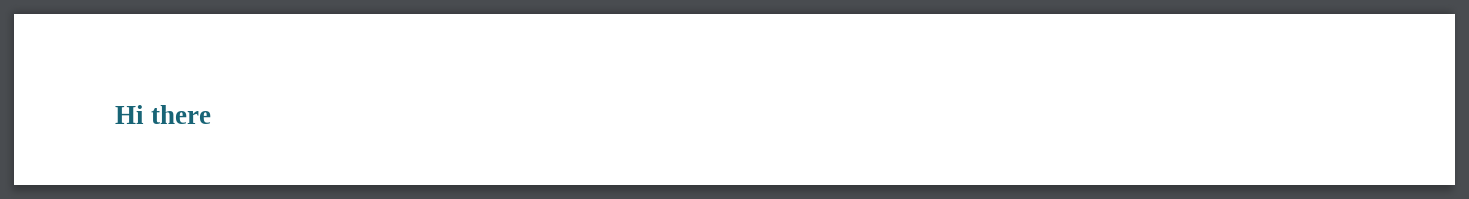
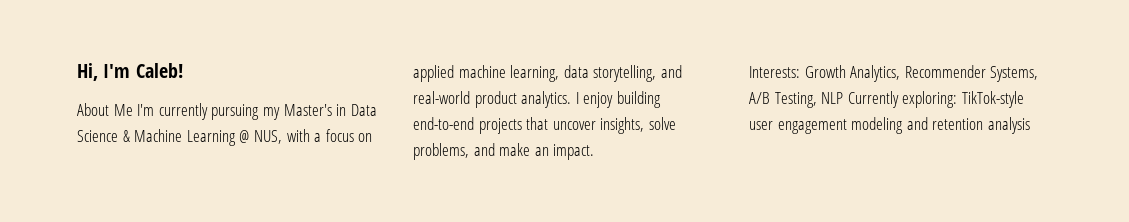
- Hi there
+ Hi, I'm Caleb!
+ About Me I'm currently pursuing my Master's in Data Science & Machine Learning @ NUS, with a focus on applied machine learning, data storytelling, and real-world product analytics. I enjoy building end-to-end projects that uncover insights, solve problems, and make an impact.
+ Interests: Growth Analytics, Recommender Systems, A/B Testing, NLP Currently exploring: TikTok-style user engagement modeling and retention analysis

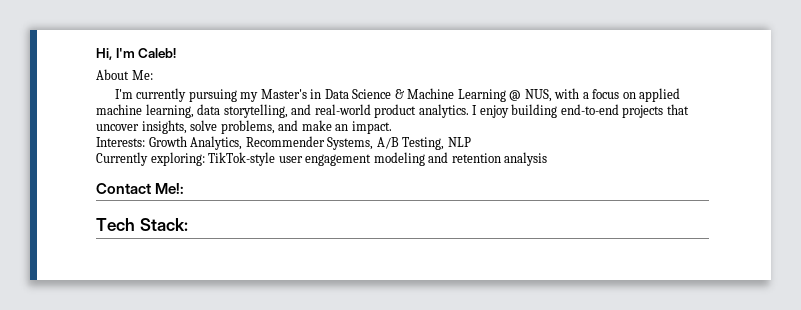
- About Me I'm currently pursuing my Master's in Data Science & Machine Learning @ NUS, with a focus on applied machine learning, data storytelling, and real-world product analytics.
+ About Me:
+ I'm currently pursuing my Master's in Data Science & Machine Learning @ NUS, with a focus on applied machine learning, data storytelling, and real-world product analytics.
- Interests: Growth Analytics, Recommender Systems, A/B Testing, NLP Currently exploring: TikTok-style user engagement modeling and retention analysis
+ Interests: Growth Analytics, Recommender Systems, A/B Testing, NLP
+ Currently exploring: TikTok-style user engagement modeling and retention analysis
+ Contact Me!:
+ Tech Stack:

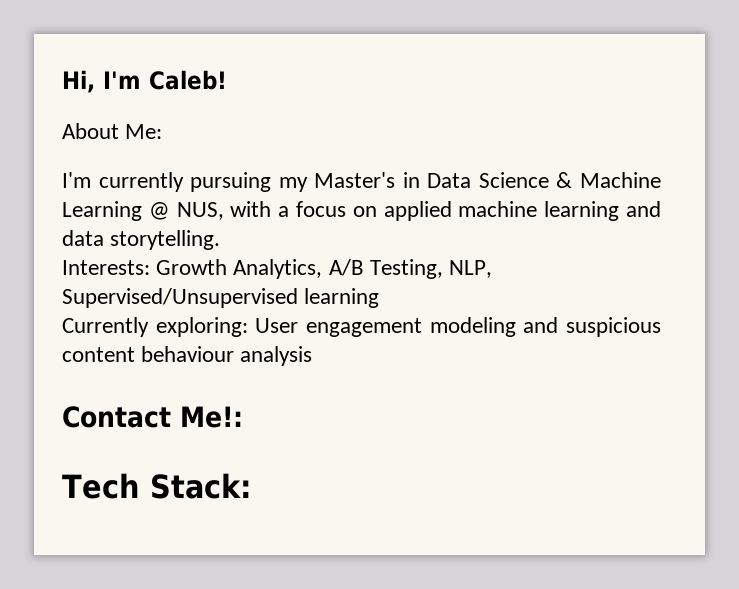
- I'm currently pursuing my Master's in Data Science & Machine Learning @ NUS, with a focus on applied machine learning, data storytelling, and real-world product analytics. I enjoy building end-to-end projects that uncover insights, solve problems, and make an impact.
- Interests: Growth Analytics, Recommender Systems, A/B Testing, NLP
+ I'm currently pursuing my Master's in Data Science & Machine Learning @ NUS, with a focus on applied machine learning and data storytelling.
+ Interests: Growth Analytics, A/B Testing, NLP, Supervised/Unsupervised learning
- Currently exploring: TikTok-style user engagement modeling and retention analysis
+ Currently exploring: User engagement modeling and suspicious content behaviour analysis

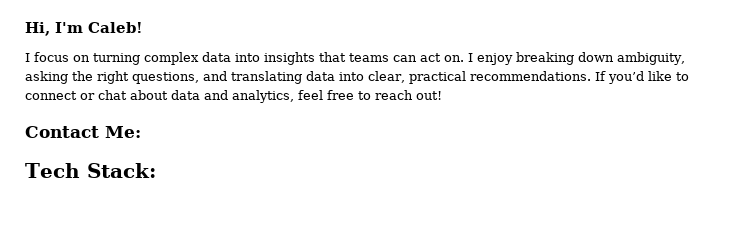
- About Me:
- I'm currently pursuing my Master's in Data Science & Machine Learning @ NUS, with a focus on applied machine learning and data storytelling.
- Interests: Growth Analytics, A/B Testing, NLP, Supervised/Unsupervised learning
- Currently exploring: User engagement modeling and suspicious content behaviour analysis
+ I focus on turning complex data into insights that teams can act on. I enjoy breaking down ambiguity, asking the right questions, and translating data into clear, practical recommendations. If you’d like to connect or chat about data and analytics, feel free to reach out!
- Contact Me!:
+ Contact Me:

